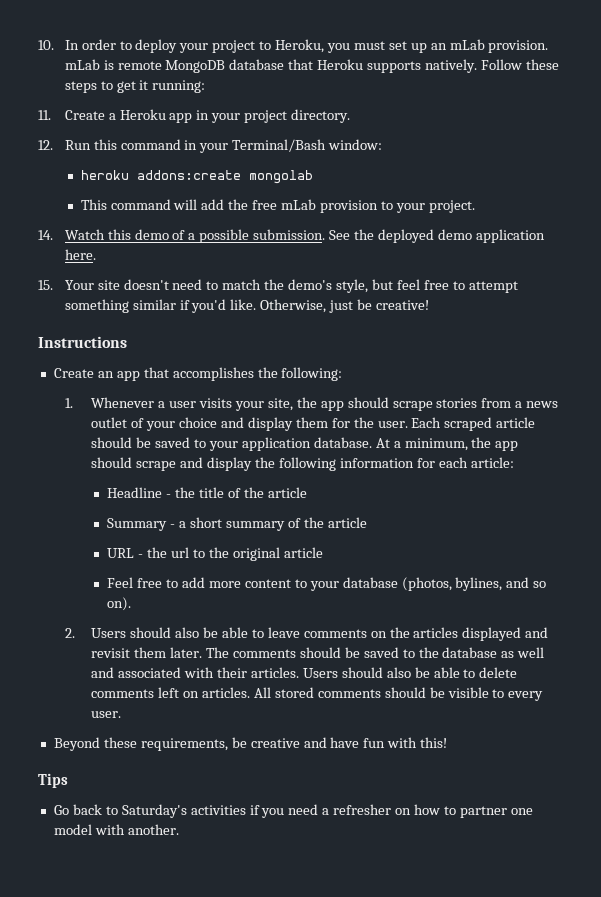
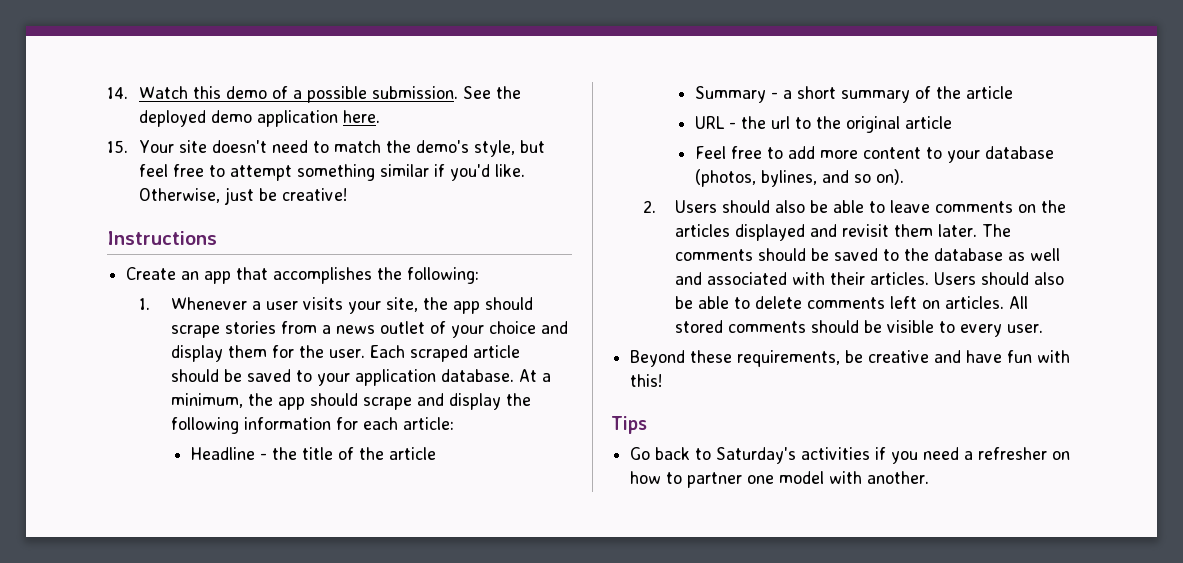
- 10. In order to deploy your project to Heroku, you must set up an mLab provision. mLab is remote MongoDB database that Heroku supports natively. Follow these steps to get it running:
- 11. Create a Heroku app in your project directory.
- 12. Run this command in your Terminal/Bash window:
- heroku addons:create mongolab
- This command will add the free mLab provision to your project.

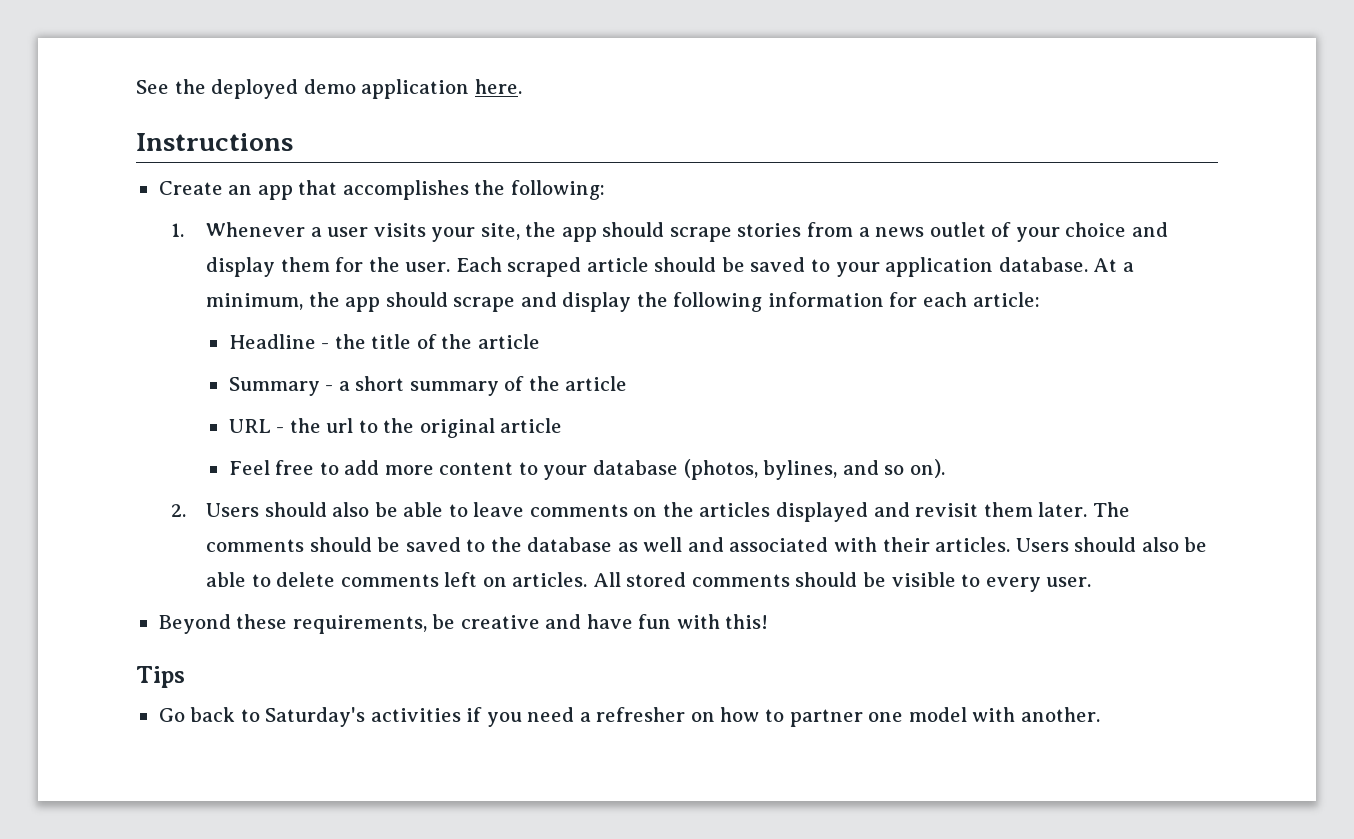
- 14. Watch this demo of a possible submission.
- 15. Your site doesn't need to match the demo's style, but feel free to attempt something similar if you'd like. Otherwise, just be creative!

